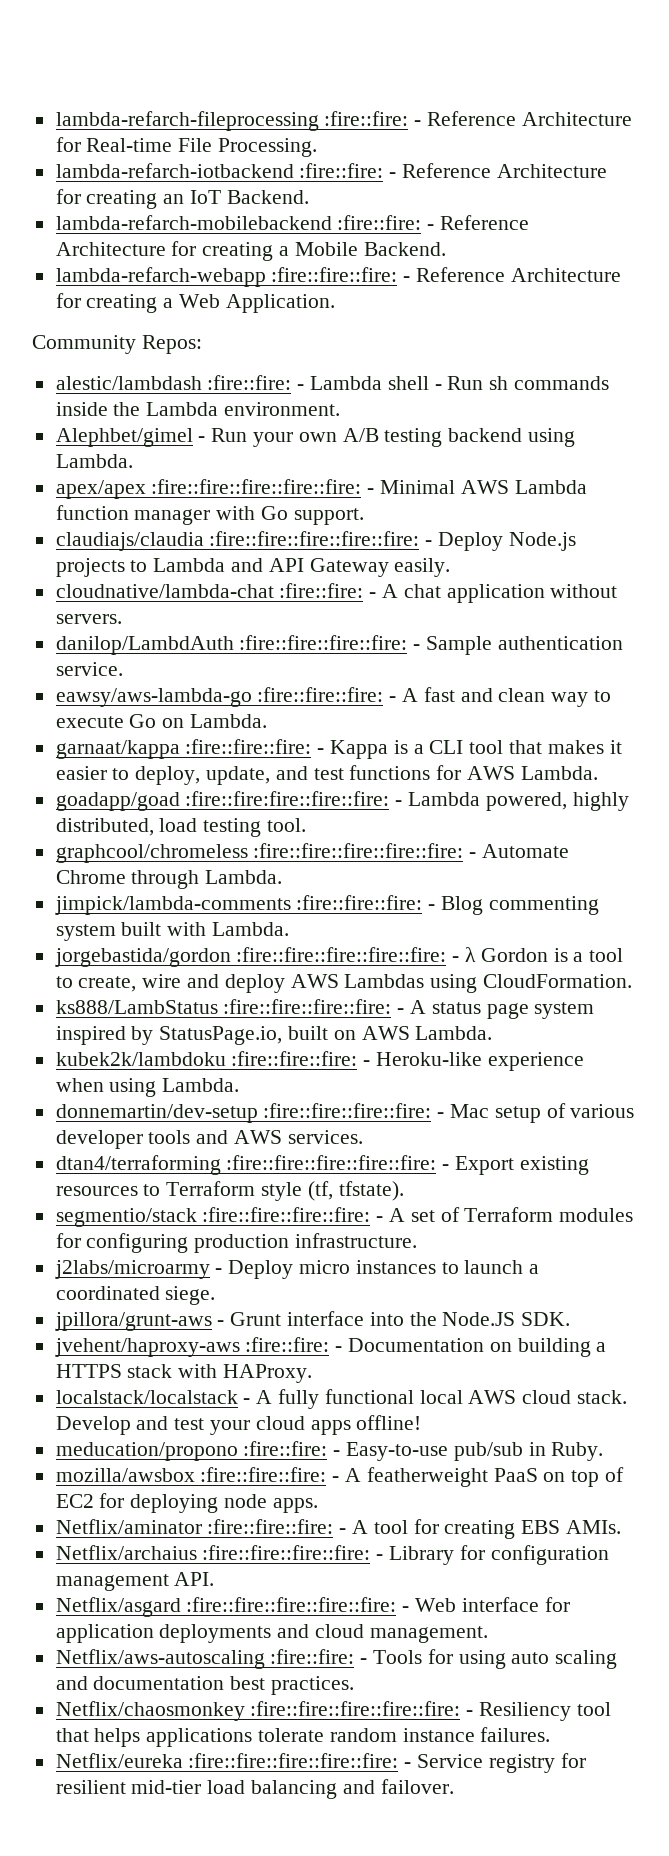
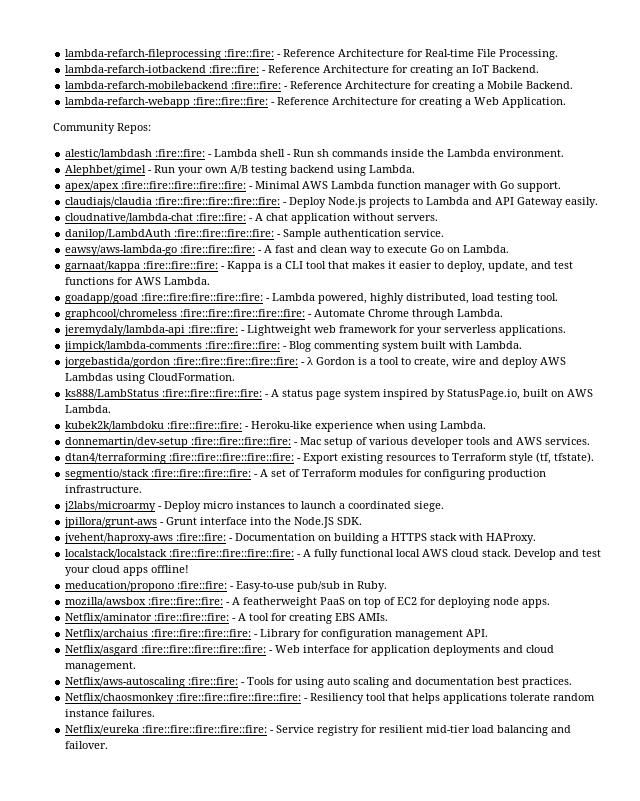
+ jeremydaly/lambda-api :fire::fire: - Lightweight web framework for your serverless applications.
- localstack/localstack - A fully functional local AWS cloud stack.
+ localstack/localstack :fire::fire::fire::fire::fire: - A fully functional local AWS cloud stack.

